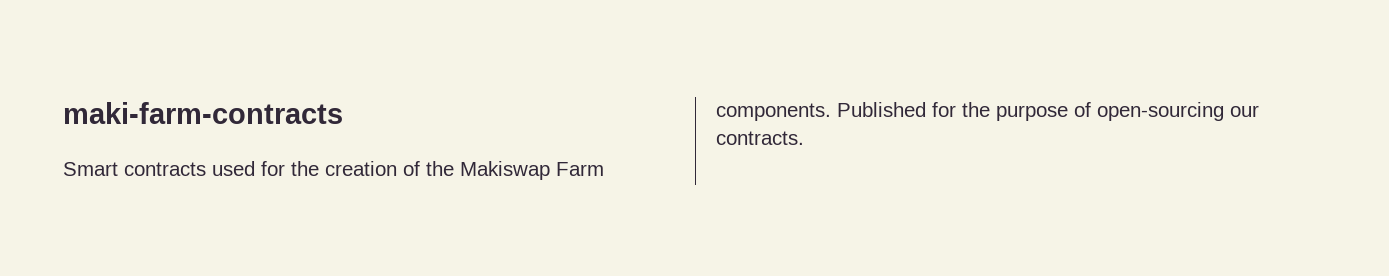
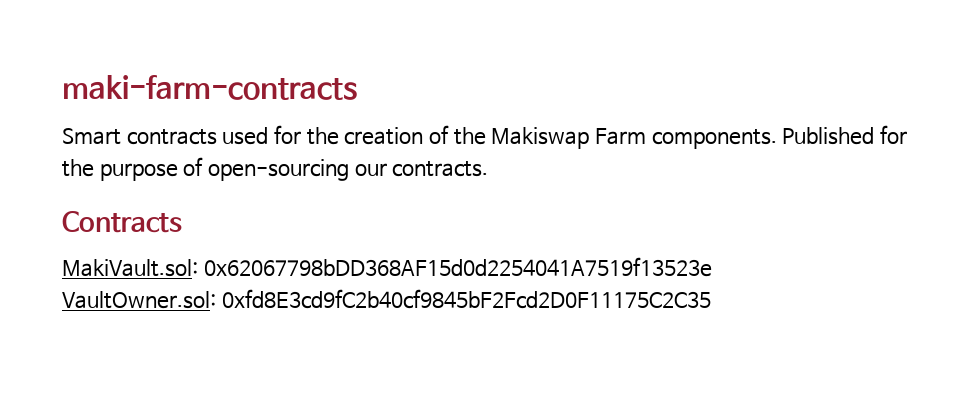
+ Contracts
+ MakiVault.sol: 0x62067798bDD368AF15d0d2254041A7519f13523e
+ VaultOwner.sol: 0xfd8E3cd9fC2b40cf9845bF2Fcd2D0F11175C2C35

